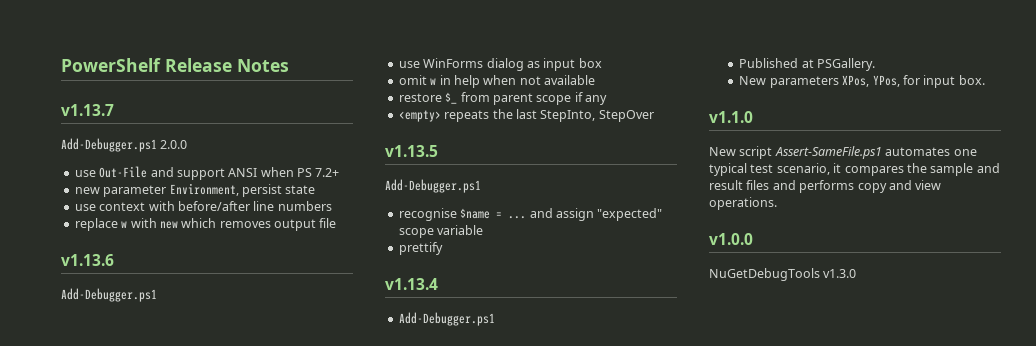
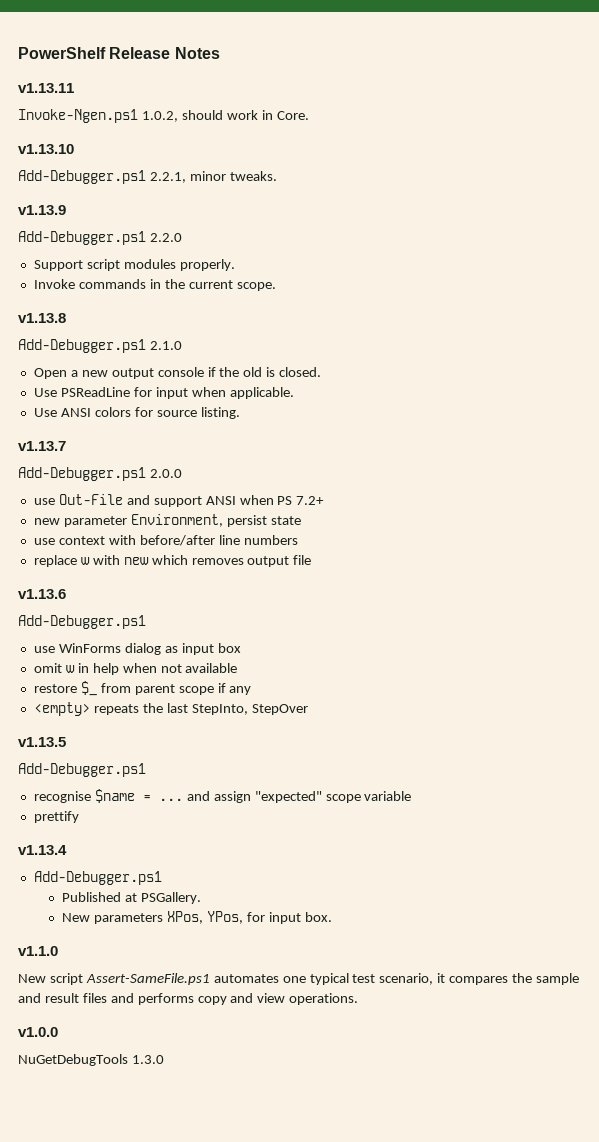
+ v1.13.11
+ Invoke-Ngen.ps1 1.0.2, should work in Core.
+ v1.13.10
+ Add-Debugger.ps1 2.2.1, minor tweaks.
+ v1.13.9
+ Add-Debugger.ps1 2.2.0
+ Support script modules properly.
+ Invoke commands in the current scope.
+ v1.13.8
+ Add-Debugger.ps1 2.1.0
+ Open a new output console if the old is closed.
+ Use PSReadLine for input when applicable.
+ Use ANSI colors for source listing.
- NuGetDebugTools v1.3.0
+ NuGetDebugTools 1.3.0

